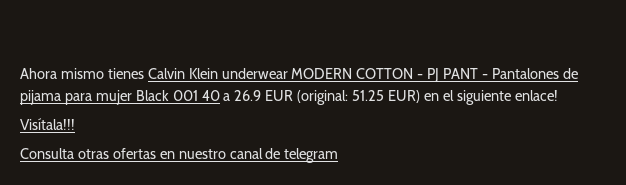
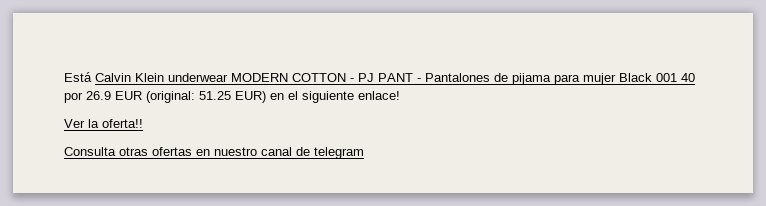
- Ahora mismo tienes Calvin Klein underwear MODERN COTTON - PJ PANT - Pantalones de pijama para mujer Black 001 40 a 26.9 EUR (original: 51.25 EUR) en el siguiente enlace!
+ Está Calvin Klein underwear MODERN COTTON - PJ PANT - Pantalones de pijama para mujer Black 001 40 por 26.9 EUR (original: 51.25 EUR) en el siguiente enlace!
- Visítala!!!
+ Ver la oferta!!

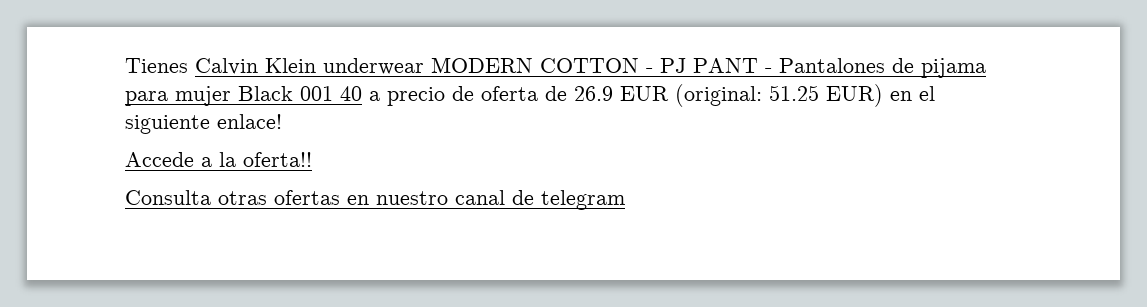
- Está Calvin Klein underwear MODERN COTTON - PJ PANT - Pantalones de pijama para mujer Black 001 40 por 26.9 EUR (original: 51.25 EUR) en el siguiente enlace!
+ Tienes Calvin Klein underwear MODERN COTTON - PJ PANT - Pantalones de pijama para mujer Black 001 40 a precio de oferta de 26.9 EUR (original: 51.25 EUR) en el siguiente enlace!
- Ver la oferta!!
+ Accede a la oferta!!

